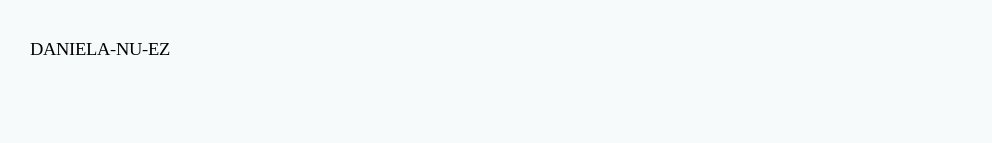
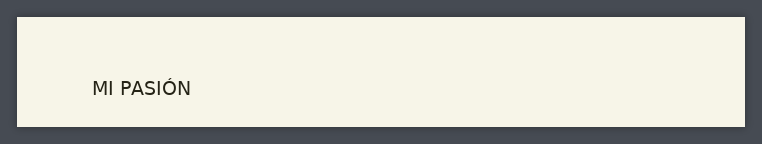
- DANIELA-NU-EZ
+ MI PASIÓN

